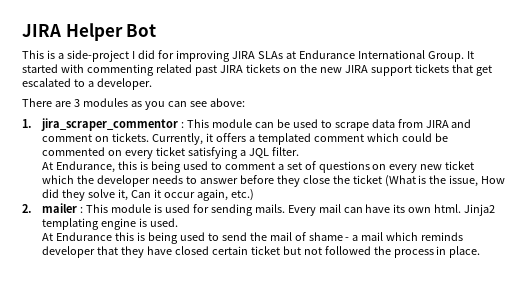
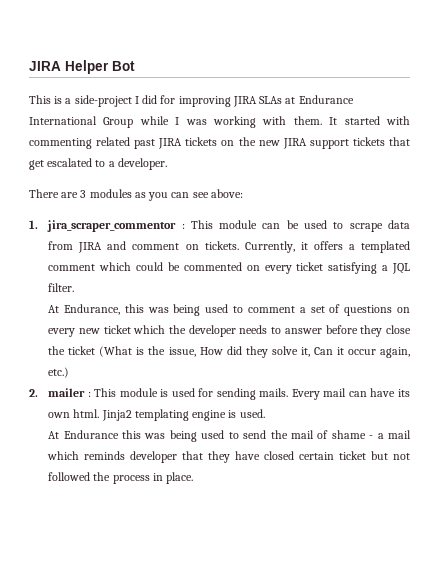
- This is a side-project I did for improving JIRA SLAs at Endurance International Group.
+ This is a side-project I did for improving JIRA SLAs at Endurance International Group while I was working with them.
- At Endurance, this is being used to comment a set of questions on every new ticket which the developer needs to answer before they close the ticket (What is the issue, How did they solve it, Can it occur again, etc.)
+ At Endurance, this was being used to comment a set of questions on every new ticket which the developer needs to answer before they close the ticket (What is the issue, How did they solve it, Can it occur again, etc.)
- At Endurance this is being used to send the mail of shame - a mail which reminds developer that they have closed certain ticket but not followed the process in place.
+ At Endurance this was being used to send the mail of shame - a mail which reminds developer that they have closed certain ticket but not followed the process in place.

